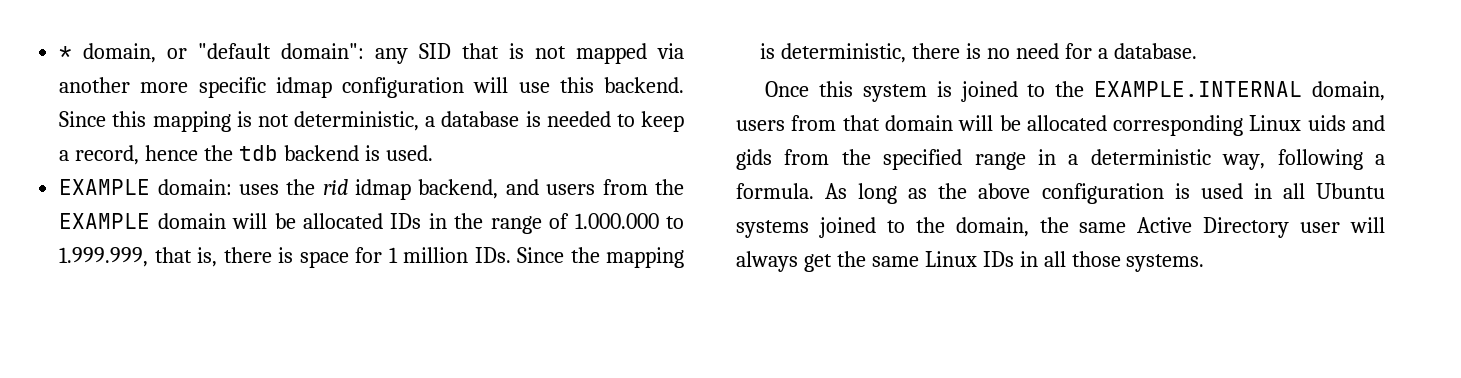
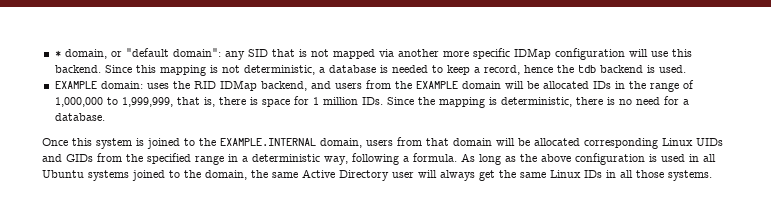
- * domain, or "default domain": any SID that is not mapped via another more specific idmap configuration will use this backend.
+ * domain, or "default domain": any SID that is not mapped via another more specific IDMap configuration will use this backend.
- EXAMPLE domain: uses the rid idmap backend, and users from the EXAMPLE domain will be allocated IDs in the range of 1.000.000 to 1.999.999, that is, there is space for 1 million IDs. Since the mapping is deterministic, there is no need for a database.
+ EXAMPLE domain: uses the RID IDMap backend, and users from the EXAMPLE domain will be allocated IDs in the range of 1,000,000 to 1,999,999, that is, there is space for 1 million IDs. Since the mapping is deterministic, there is no need for a database.
- Once this system is joined to the EXAMPLE.INTERNAL domain, users from that domain will be allocated corresponding Linux uids and gids from the specified range in a deterministic way, following a formula.
+ Once this system is joined to the EXAMPLE.INTERNAL domain, users from that domain will be allocated corresponding Linux UIDs and GIDs from the specified range in a deterministic way, following a formula.

